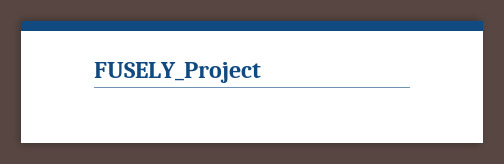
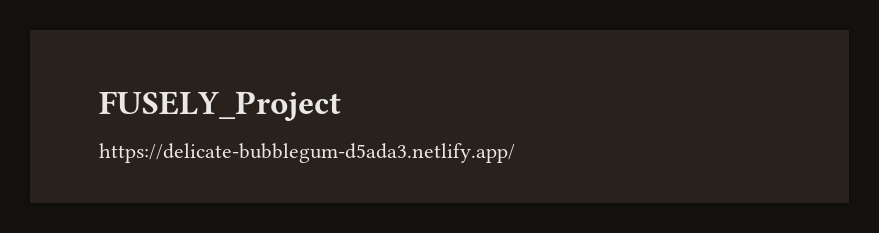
+ https://delicate-bubblegum-d5ada3.netlify.app/

